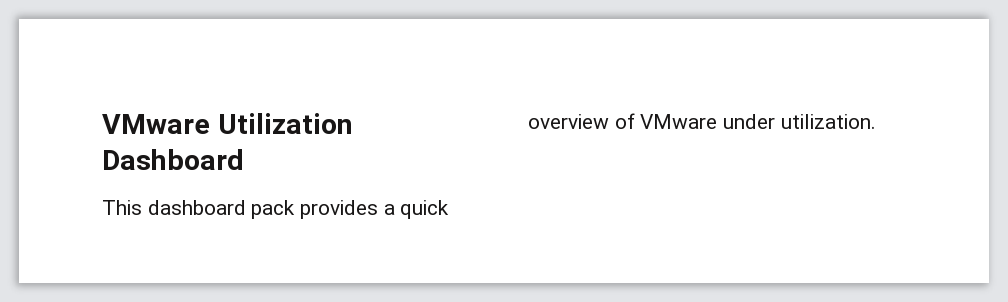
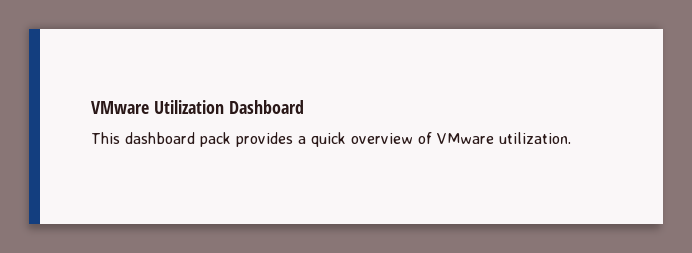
- This dashboard pack provides a quick overview of VMware under utilization.
+ This dashboard pack provides a quick overview of VMware utilization.

